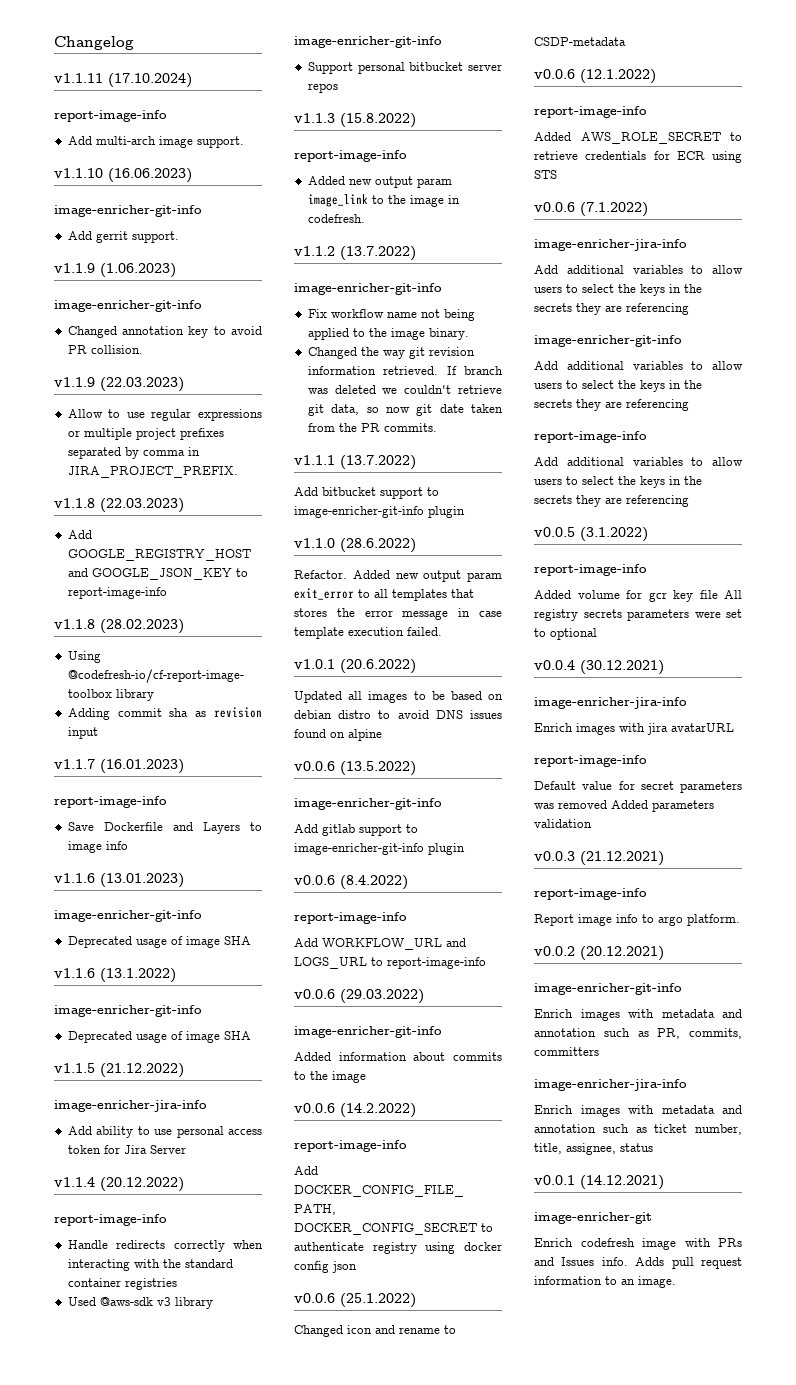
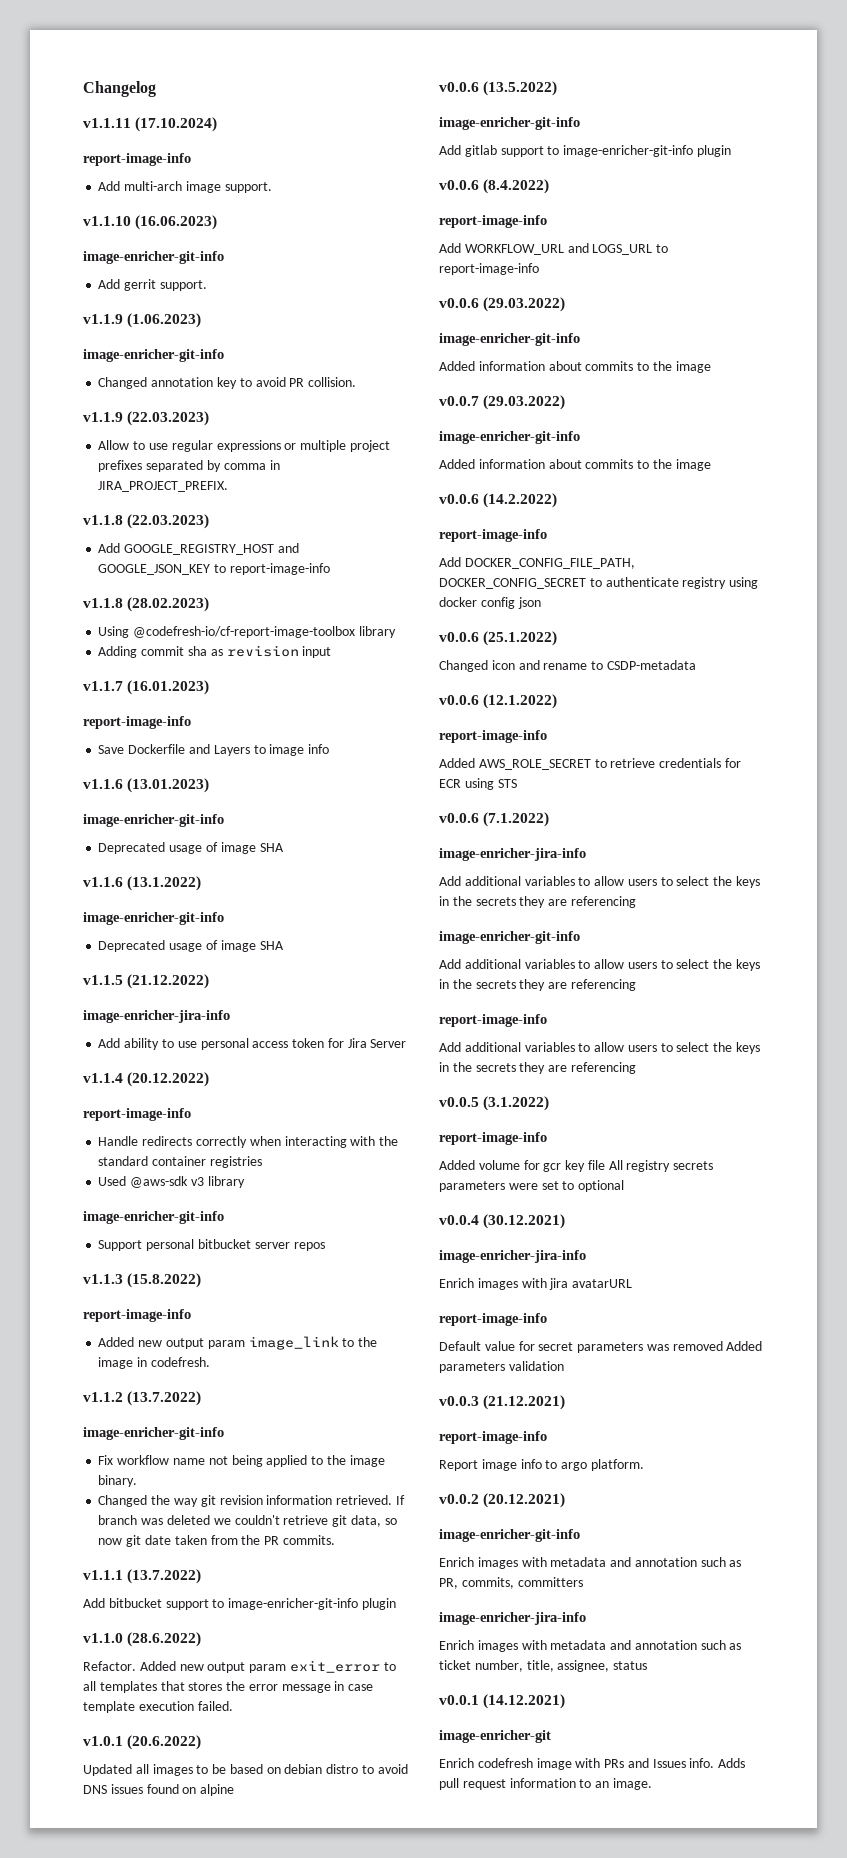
+ v0.0.7 (29.03.2022)
+ image-enricher-git-info
+ Added information about commits to the image

